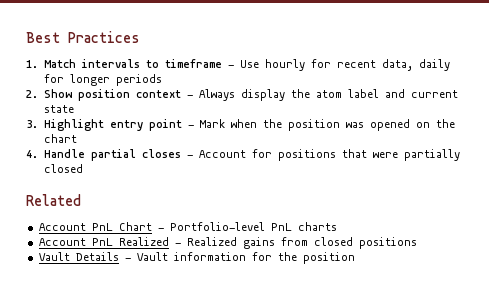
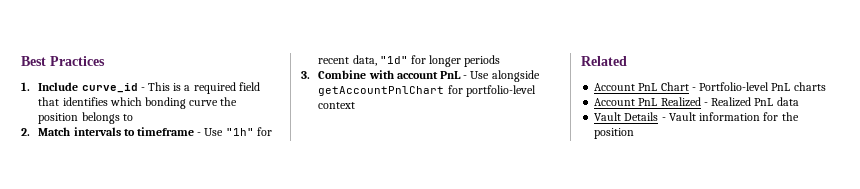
- 1. Match intervals to timeframe - Use hourly for recent data, daily for longer periods
+ 1. Include curve_id - This is a required field that identifies which bonding curve the position belongs to
+ 2. Match intervals to timeframe - Use "1h" for recent data, "1d" for longer periods
- 2. Show position context - Always display the atom label and current state
- 3. Highlight entry point - Mark when the position was opened on the chart
- 4. Handle partial closes - Account for positions that were partially closed
+ 3. Combine with account PnL - Use alongside getAccountPnlChart for portfolio-level context
- Account PnL Realized - Realized gains from closed positions
+ Account PnL Realized - Realized PnL data

